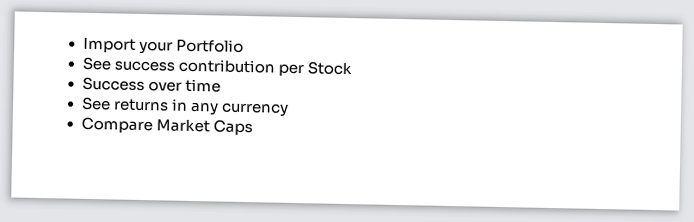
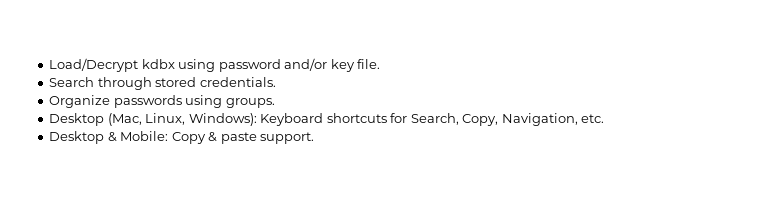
- Import your Portfolio
- See success contribution per Stock
- Success over time
- See returns in any currency
- Compare Market Caps
+ Load/Decrypt kdbx using password and/or key file.
+ Search through stored credentials.
+ Organize passwords using groups.
+ Desktop (Mac, Linux, Windows): Keyboard shortcuts for Search, Copy, Navigation, etc.
+ Desktop & Mobile: Copy & paste support.

